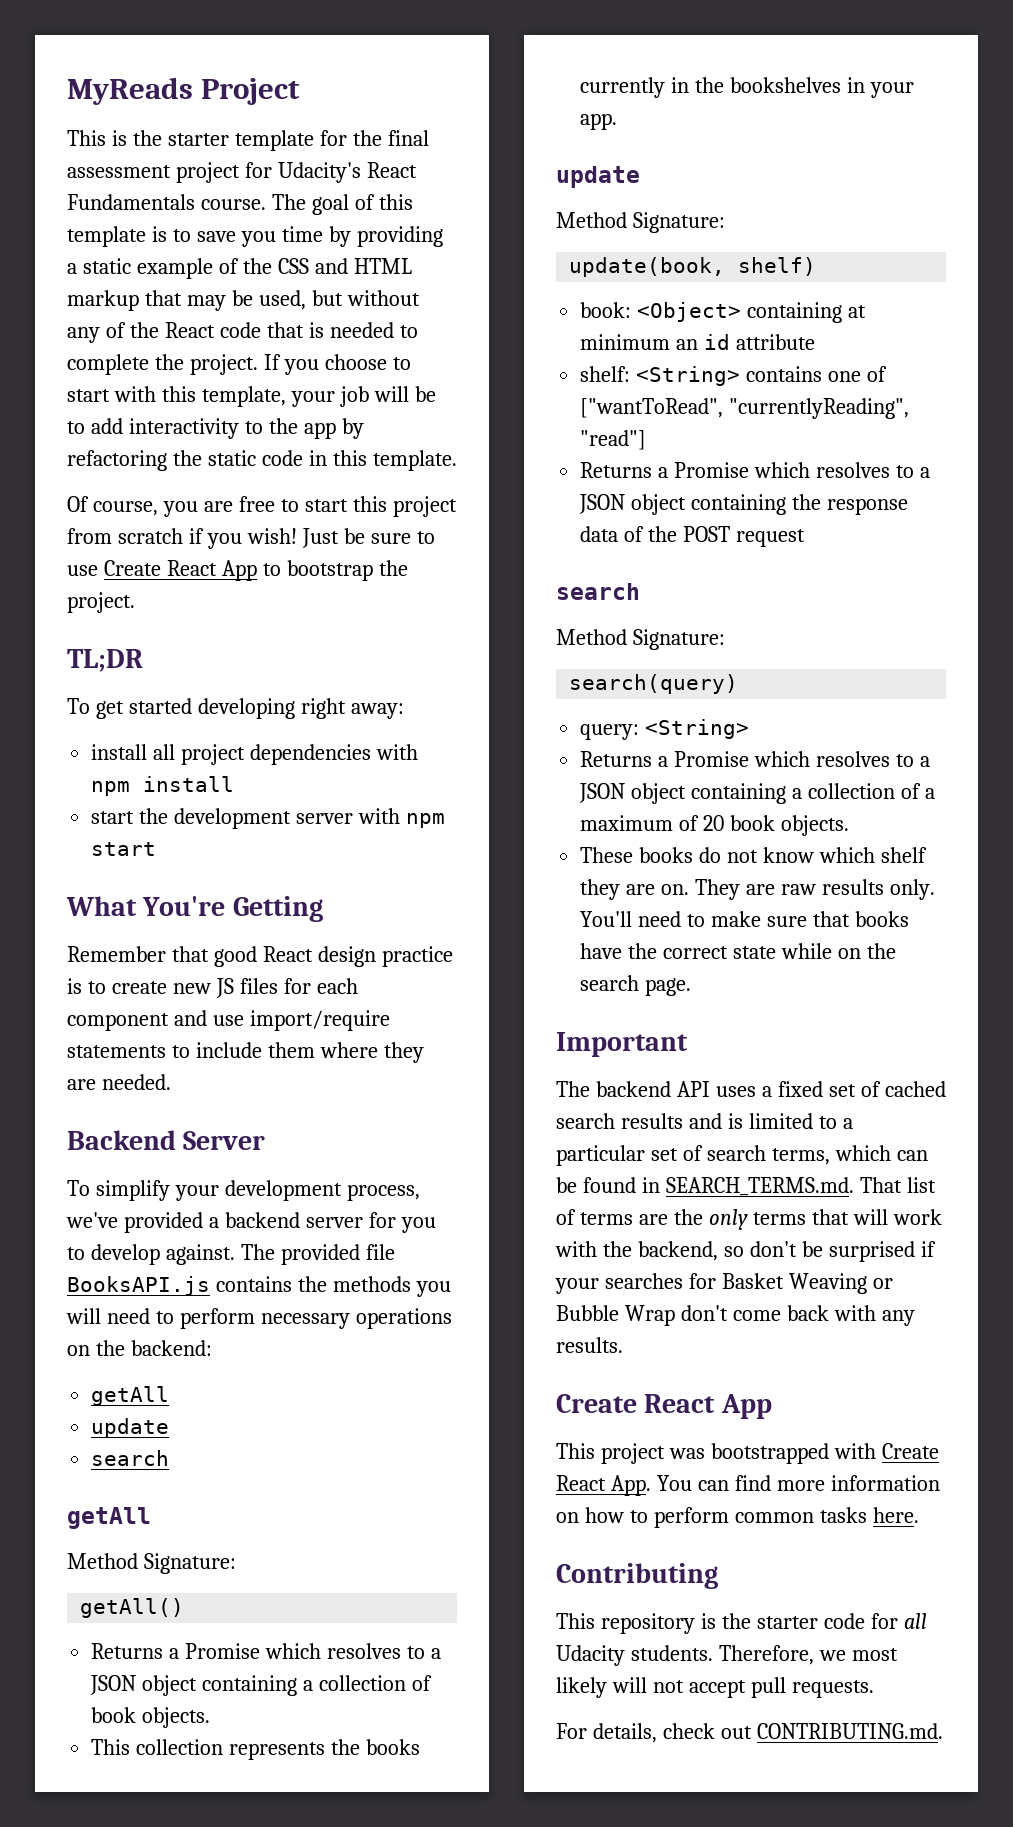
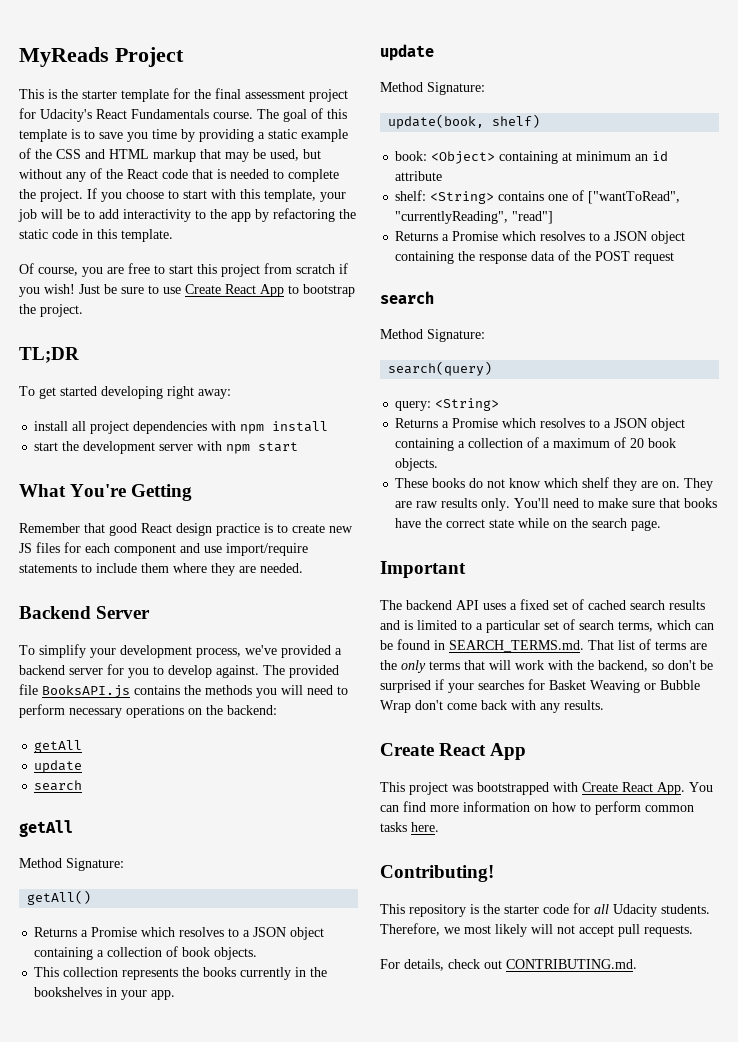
- Contributing
+ Contributing!

